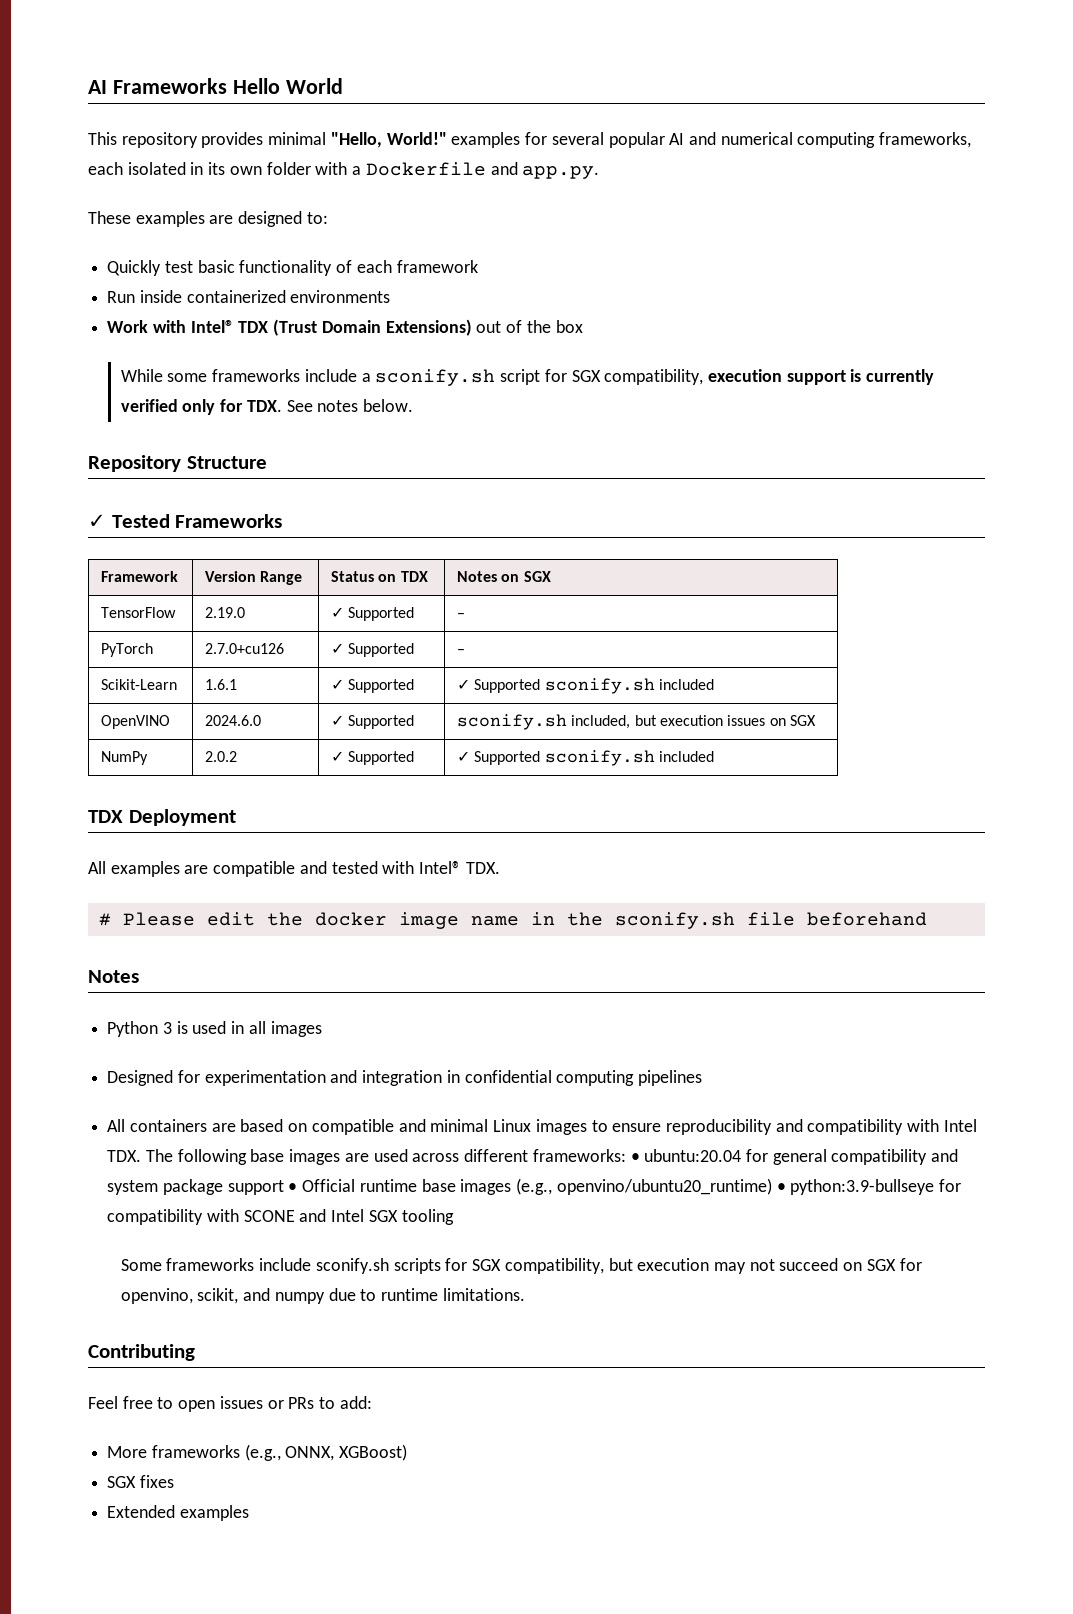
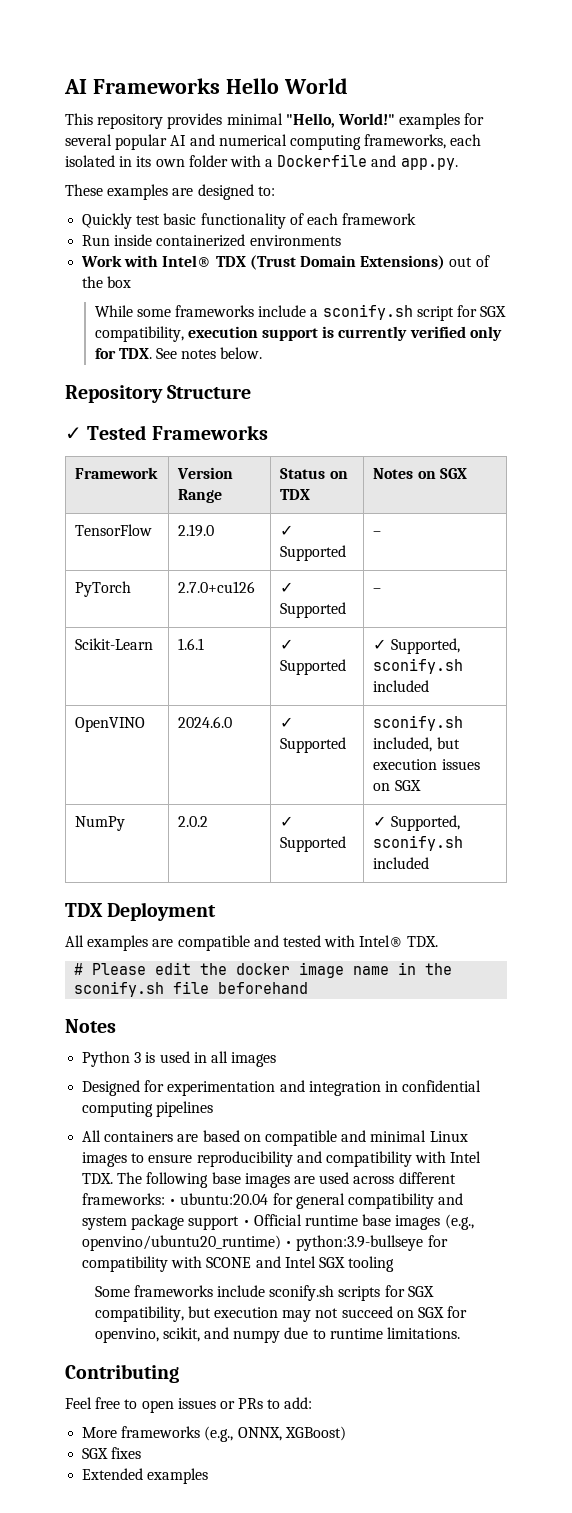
- Scikit-Learn | 1.6.1 | ✓ Supported | ✓ Supported sconify.sh included
+ Scikit-Learn | 1.6.1 | ✓ Supported | ✓ Supported, sconify.sh included
- NumPy | 2.0.2 | ✓ Supported | ✓ Supported sconify.sh included
+ NumPy | 2.0.2 | ✓ Supported | ✓ Supported, sconify.sh included

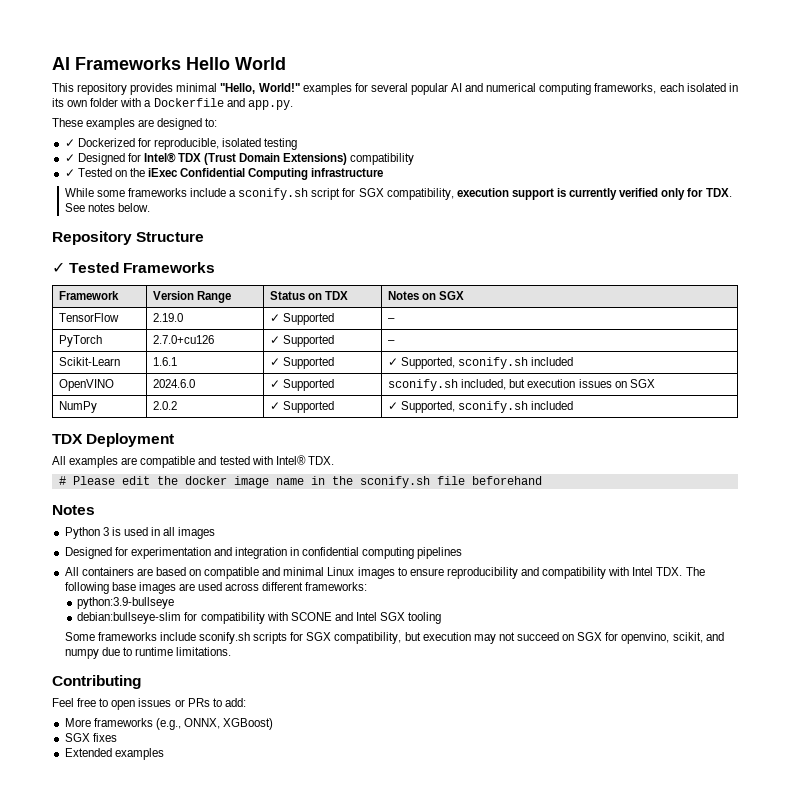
- Quickly test basic functionality of each framework
- Run inside containerized environments
- Work with Intel® TDX (Trust Domain Extensions) out of the box
+ ✓ Dockerized for reproducible, isolated testing
+ ✓ Designed for Intel® TDX (Trust Domain Extensions) compatibility
+ ✓ Tested on the iExec Confidential Computing infrastructure
- All containers are based on compatible and minimal Linux images to ensure reproducibility and compatibility with Intel TDX. The following base images are used across different frameworks: • ubuntu:20.04 for general compatibility and system package support • Official runtime base images (e.g., openvino/ubuntu20_runtime) • python:3.9-bullseye for compatibility with SCONE and Intel SGX tooling
+ All containers are based on compatible and minimal Linux images to ensure reproducibility and compatibility with Intel TDX. The following base images are used across different frameworks:
+ python:3.9-bullseye
+ debian:bullseye-slim for compatibility with SCONE and Intel SGX tooling

